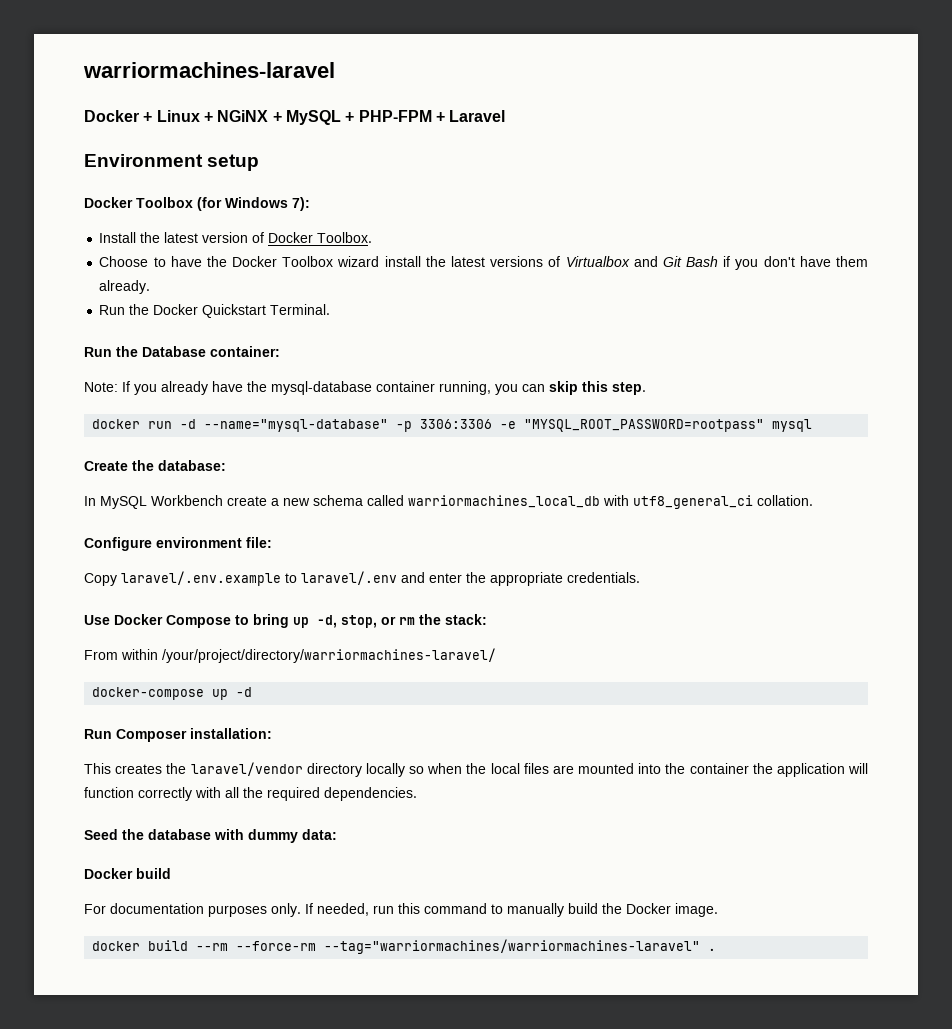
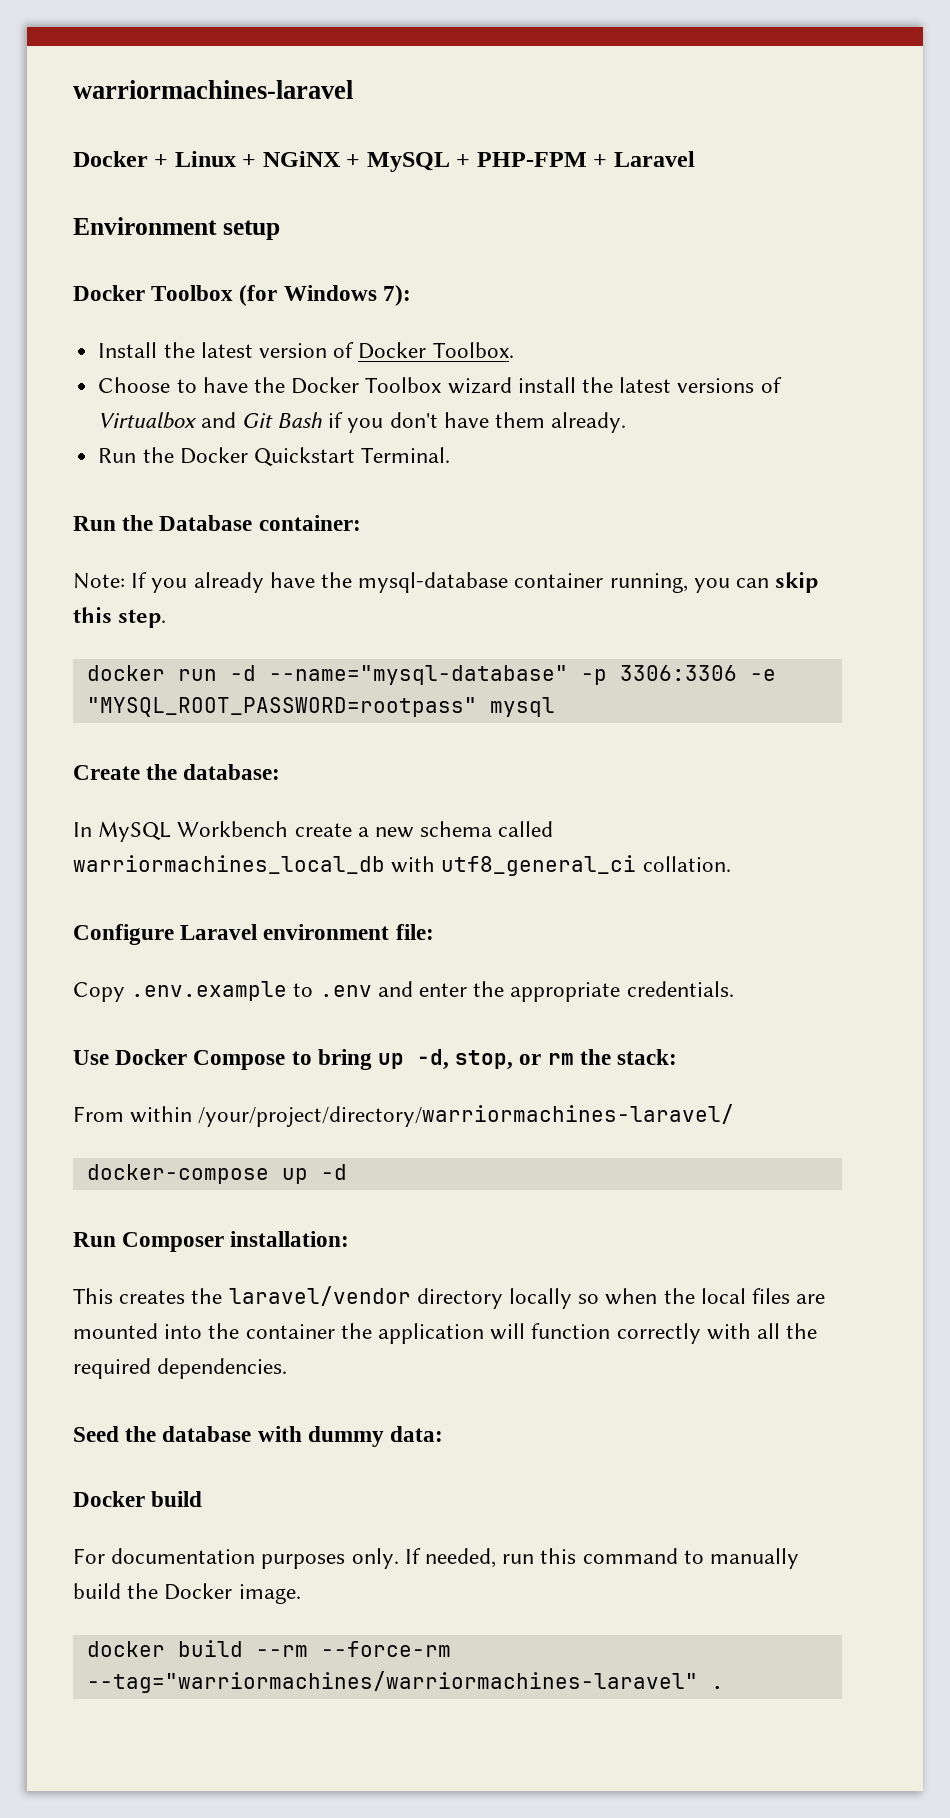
- Configure environment file:
+ Configure Laravel environment file:
- Copy laravel/.env.example to laravel/.env and enter the appropriate credentials.
+ Copy .env.example to .env and enter the appropriate credentials.

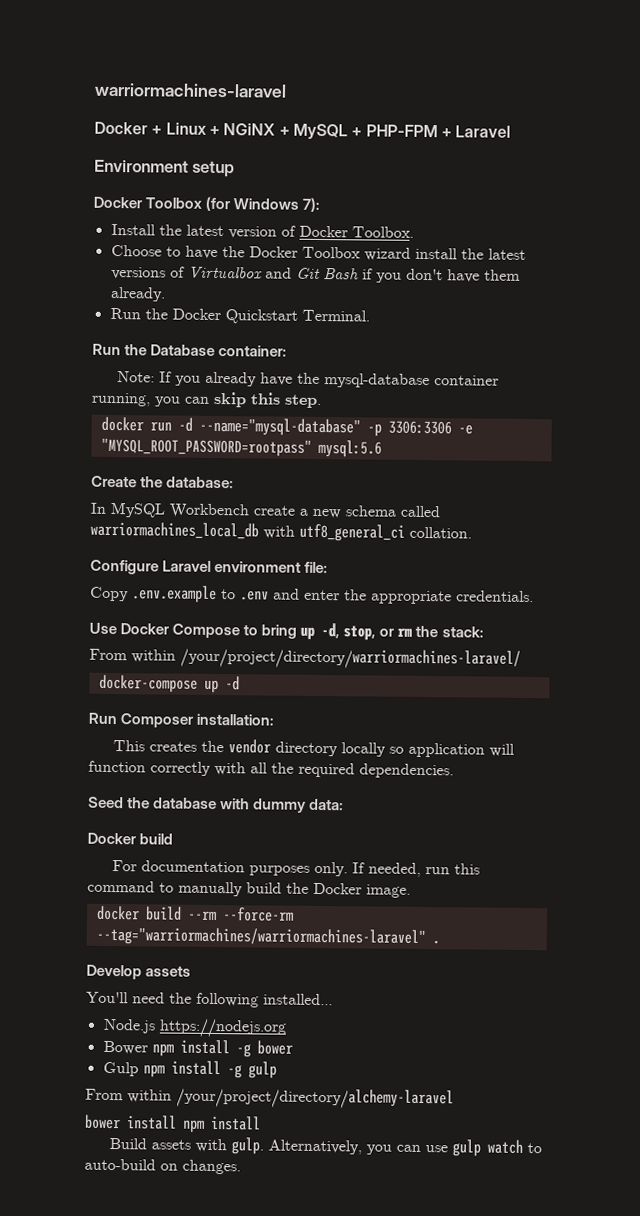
- docker run -d --name="mysql-database" -p 3306:3306 -e "MYSQL_ROOT_PASSWORD=rootpass" mysql
+ docker run -d --name="mysql-database" -p 3306:3306 -e "MYSQL_ROOT_PASSWORD=rootpass" mysql:5.6
- This creates the laravel/vendor directory locally so when the local files are mounted into the container the application will function correctly with all the required dependencies.
+ This creates the vendor directory locally so application will function correctly with all the required dependencies.
+ Develop assets
+ You'll need the following installed...
+ Node.js https://nodejs.org
+ Bower npm install -g bower
+ Gulp npm install -g gulp
+ From within /your/project/directory/alchemy-laravel
+ bower install npm install
+ Build assets with gulp. Alternatively, you can use gulp watch to auto-build on changes.

